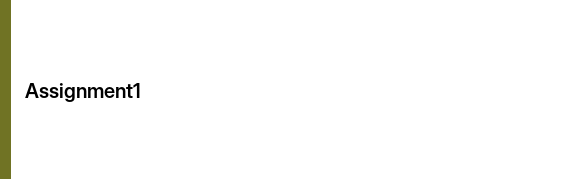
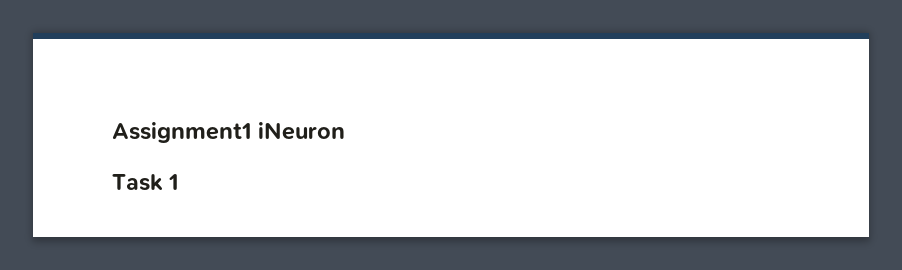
- Assignment1
+ Assignment1 iNeuron
+ Task 1

